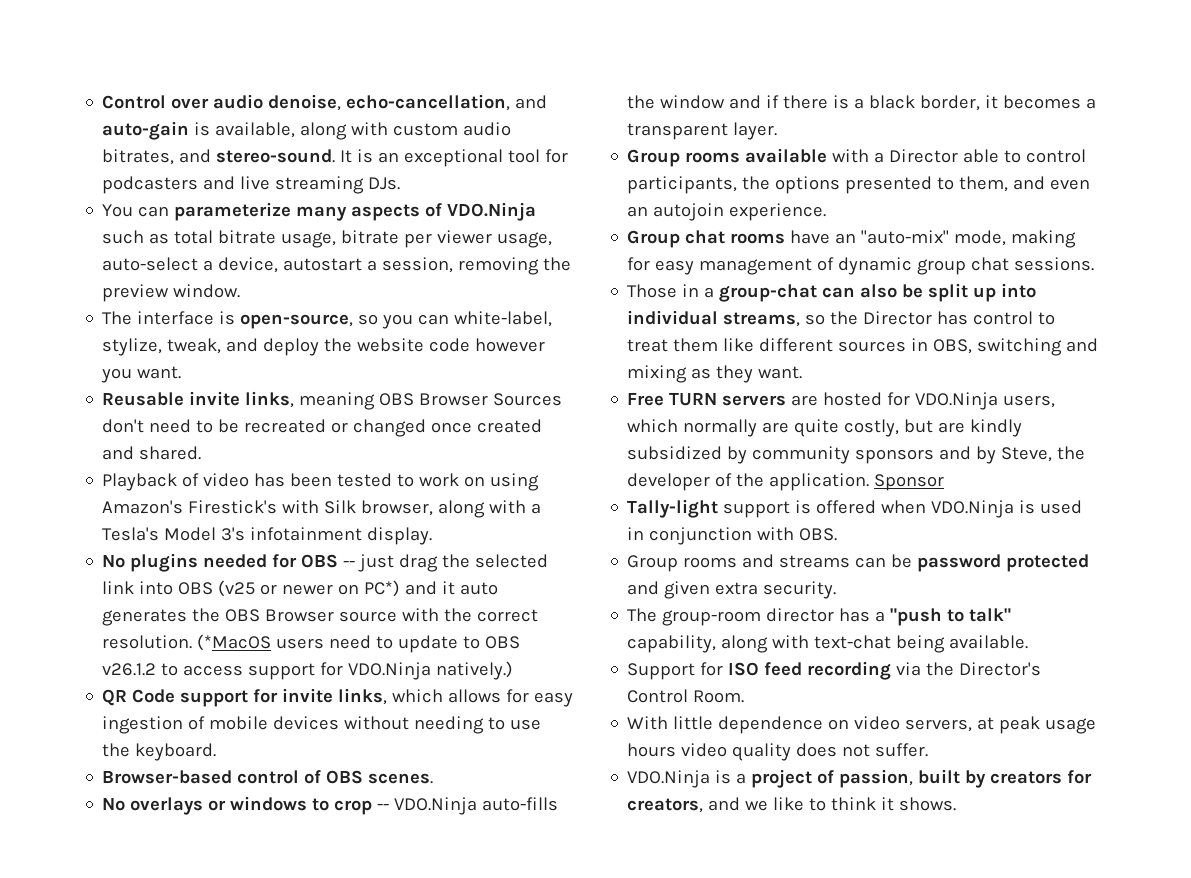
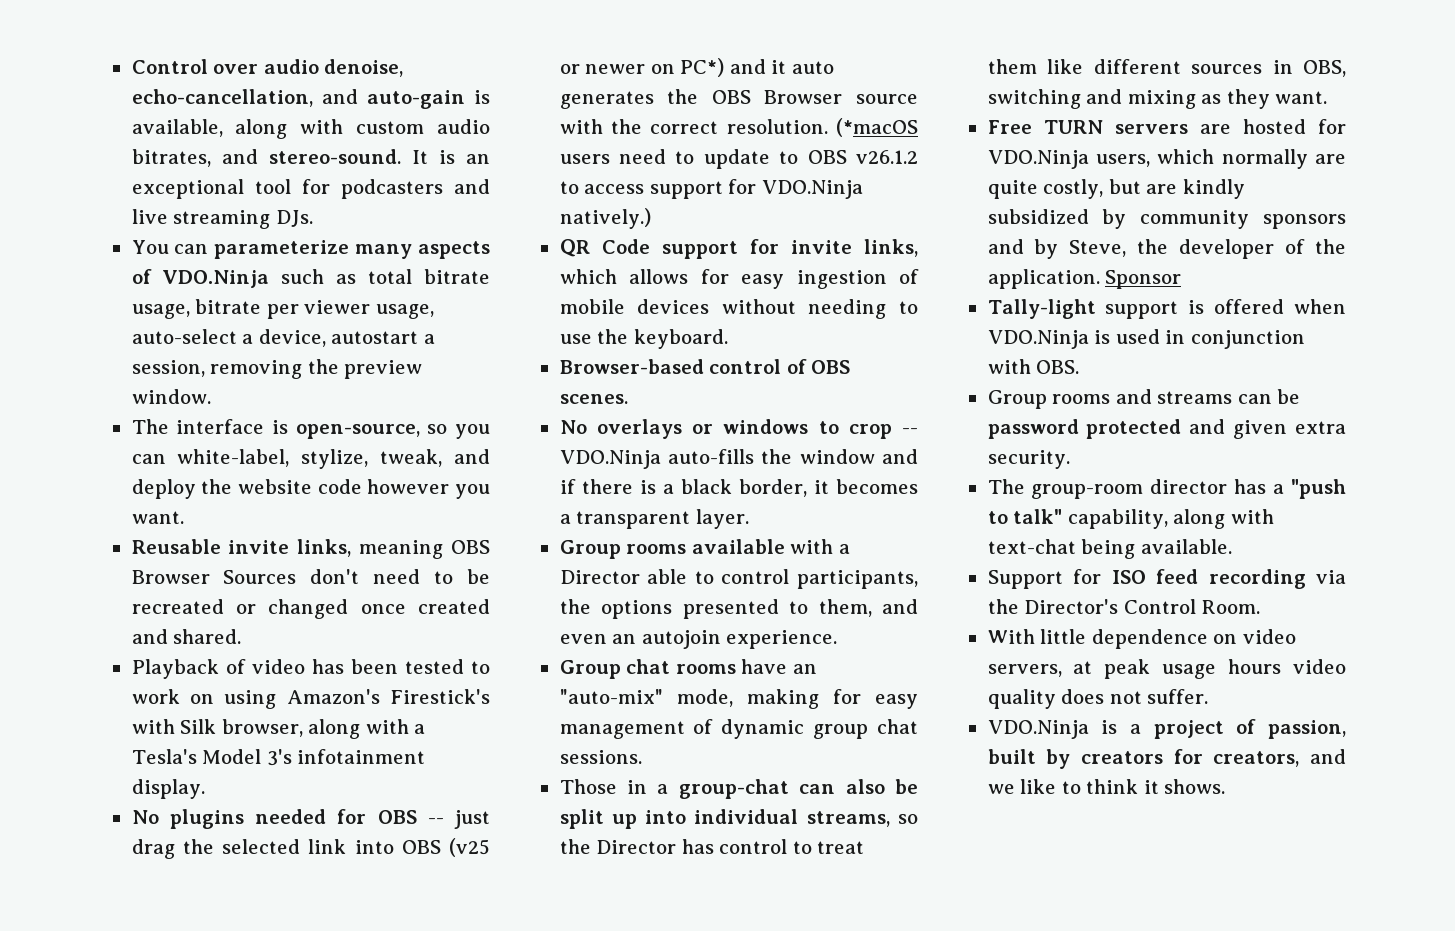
- (*MacOS users need to update to OBS v26.1.2 to access support for VDO.Ninja natively.)
+ (*macOS users need to update to OBS v26.1.2 to access support for VDO.Ninja natively.)

